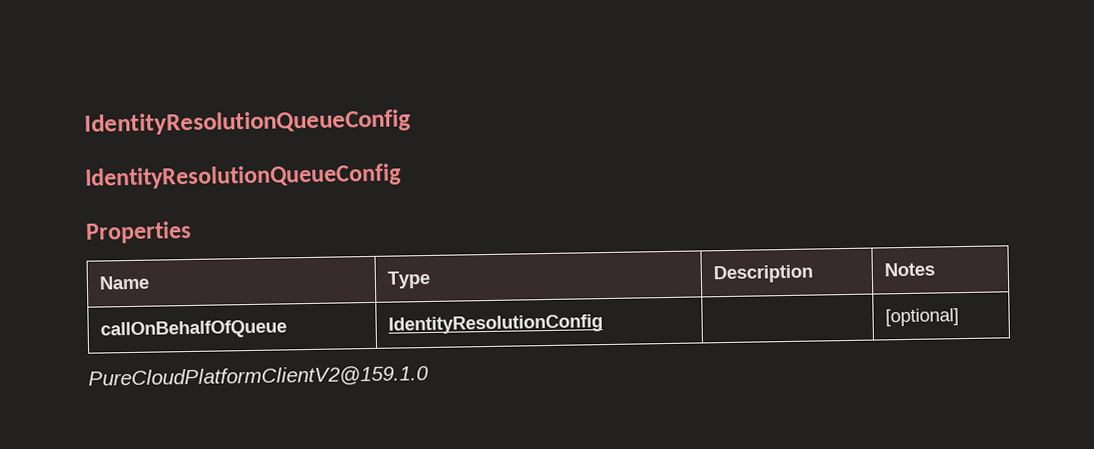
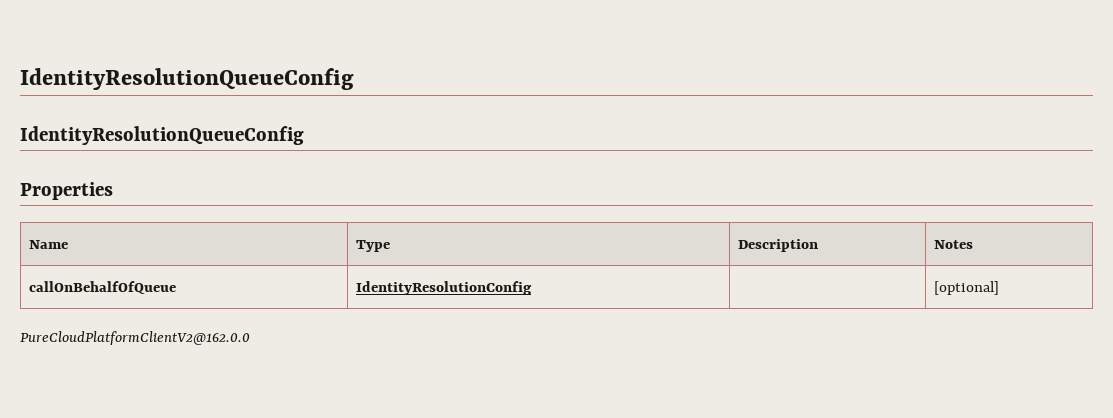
- PureCloudPlatformClientV2@159.1.0
+ PureCloudPlatformClientV2@162.0.0

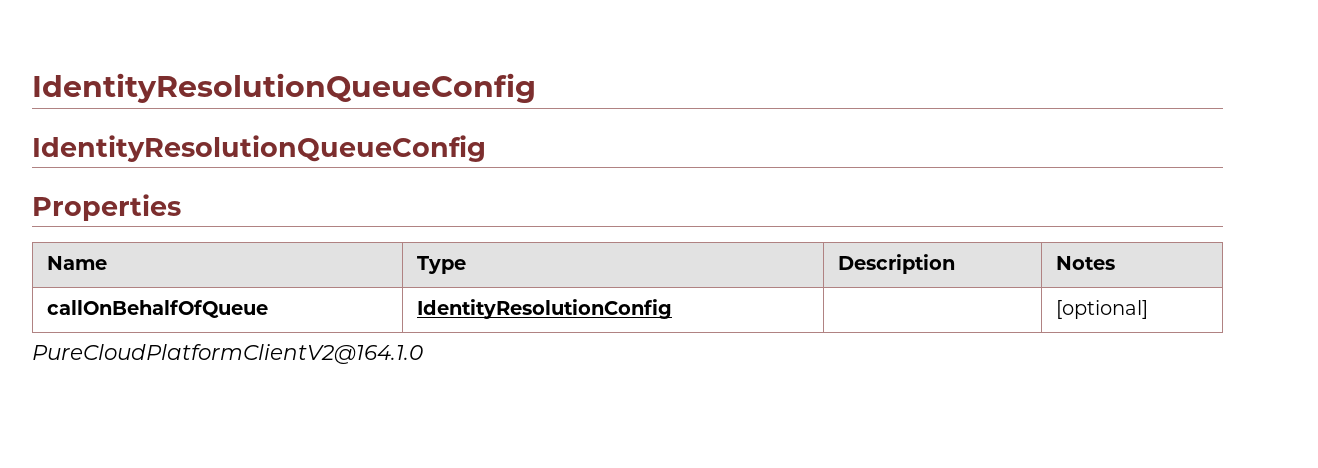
- PureCloudPlatformClientV2@162.0.0
+ PureCloudPlatformClientV2@164.1.0

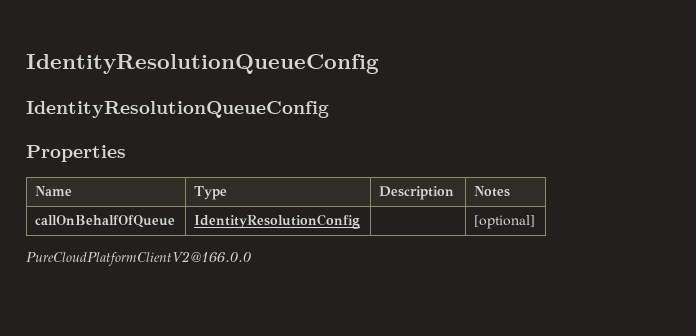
- PureCloudPlatformClientV2@164.1.0
+ PureCloudPlatformClientV2@166.0.0

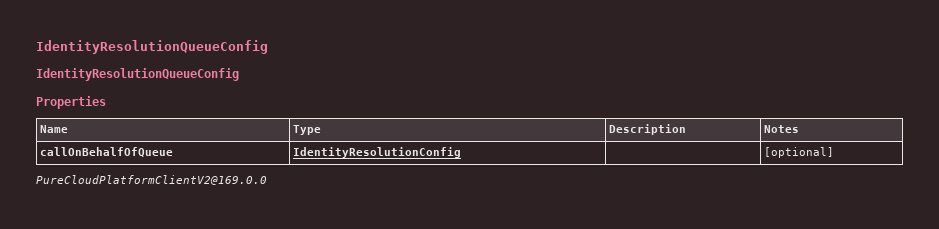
- PureCloudPlatformClientV2@166.0.0
+ PureCloudPlatformClientV2@169.0.0

